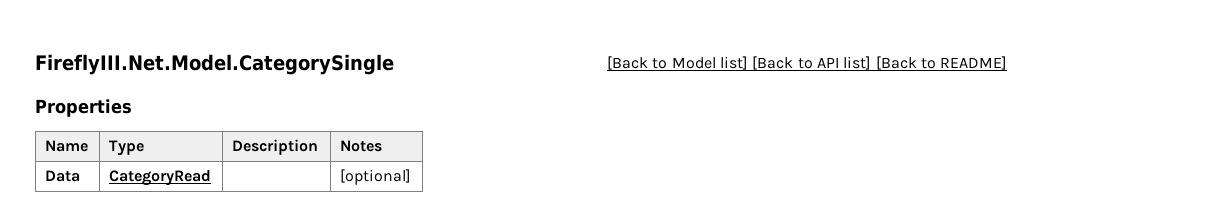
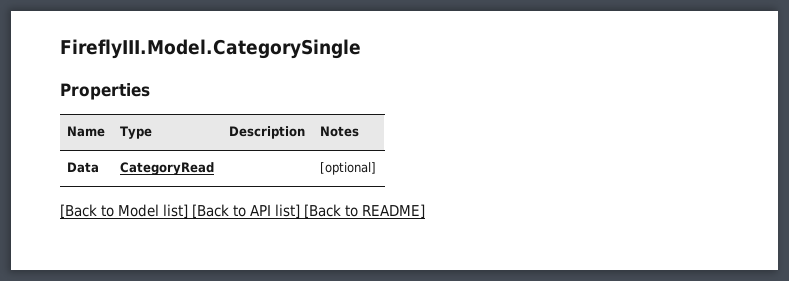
- FireflyIII.Net.Model.CategorySingle
+ FireflyIII.Model.CategorySingle

